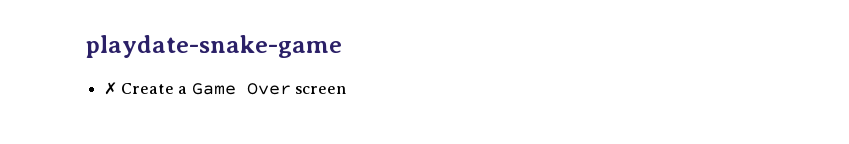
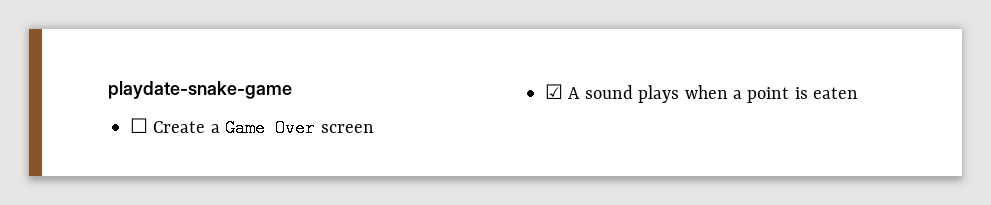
- ✗ Create a Game Over screen
+ ☐ Create a Game Over screen
+ ☑ A sound plays when a point is eaten

